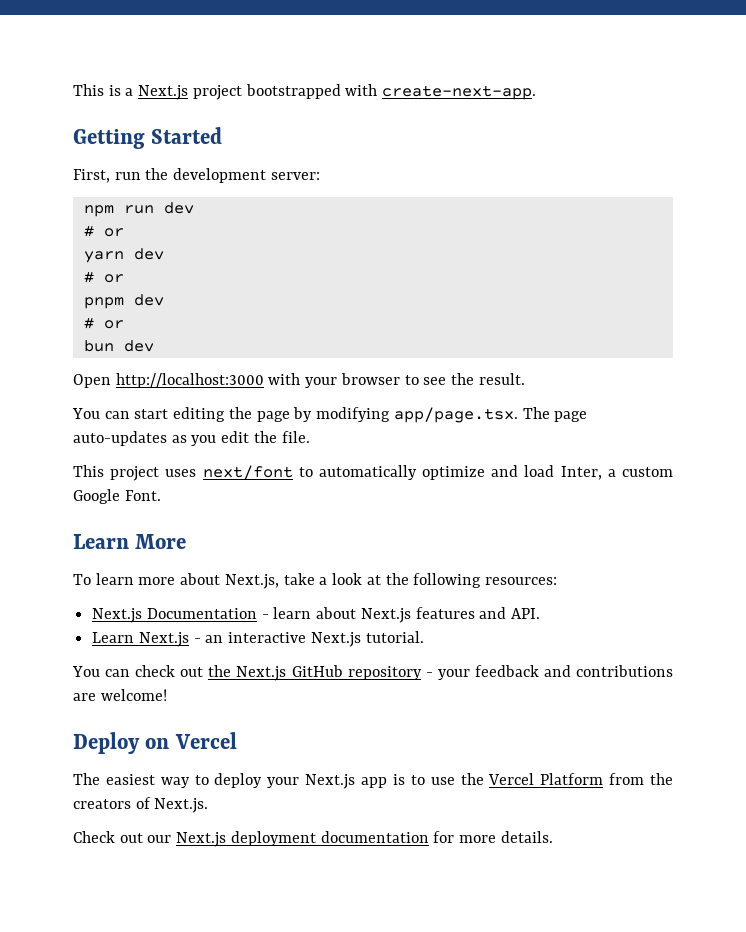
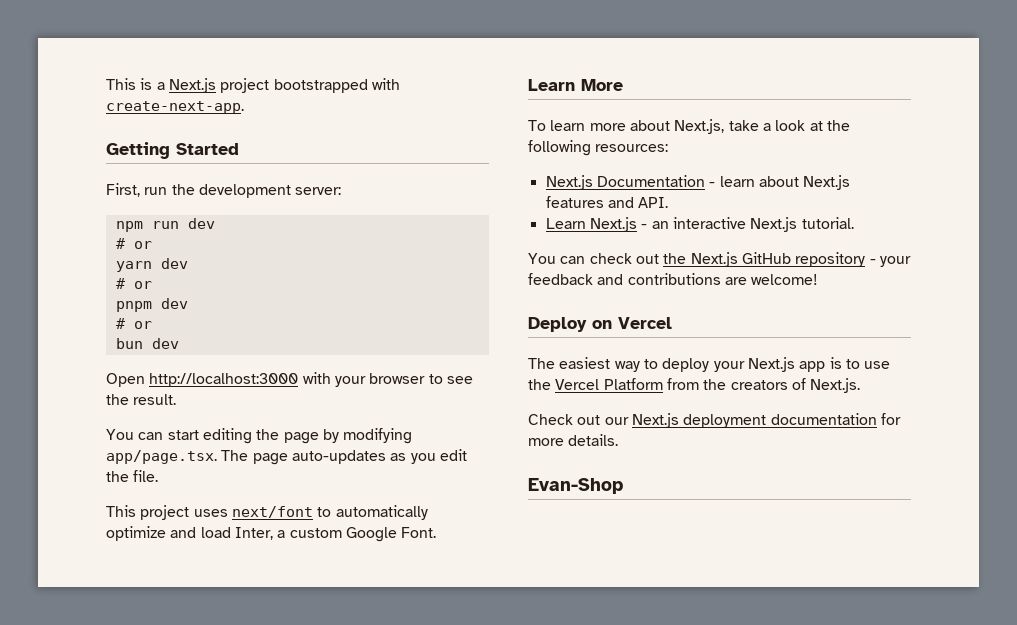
+ Evan-Shop

